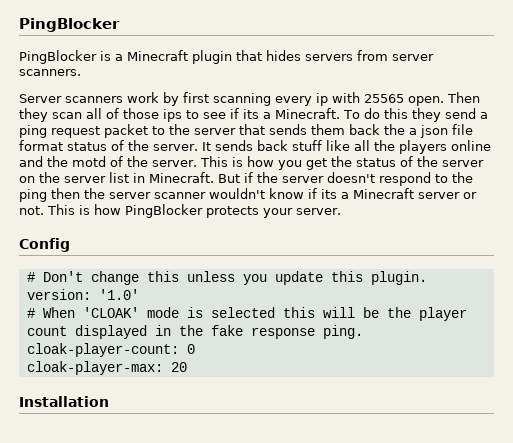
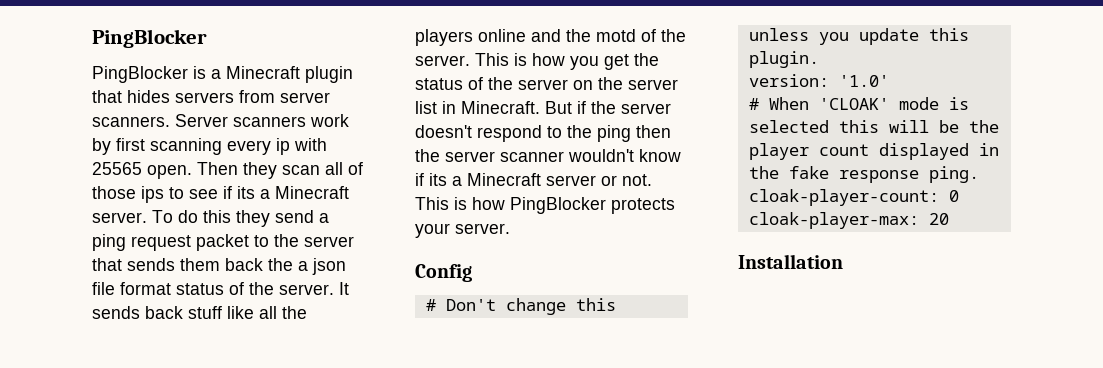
- PingBlocker is a Minecraft plugin that hides servers from server scanners.
- Server scanners work by first scanning every ip with 25565 open.
+ PingBlocker is a Minecraft plugin that hides servers from server scanners. Server scanners work by first scanning every ip with 25565 open.
- Then they scan all of those ips to see if its a Minecraft.
+ Then they scan all of those ips to see if its a Minecraft server.

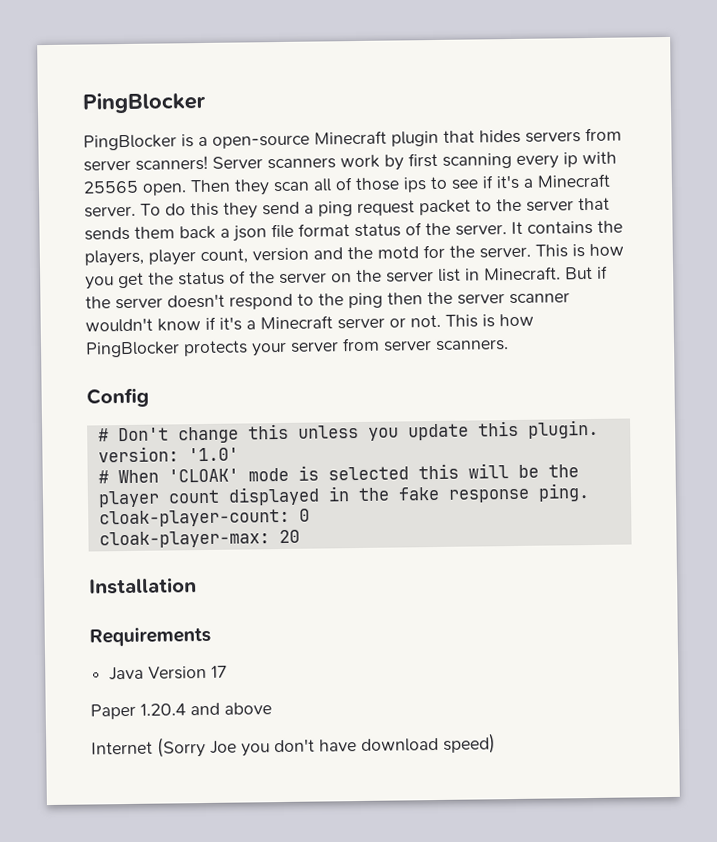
- PingBlocker is a Minecraft plugin that hides servers from server scanners.
+ PingBlocker is a open-source Minecraft plugin that hides servers from server scanners!
- Then they scan all of those ips to see if its a Minecraft server.
+ Then they scan all of those ips to see if it's a Minecraft server.
- To do this they send a ping request packet to the server that sends them back the a json file format status of the server.
+ To do this they send a ping request packet to the server that sends them back a json file format status of the server.
- It sends back stuff like all the players online and the motd of the server.
+ It contains the players, player count, version and the motd for the server.
- But if the server doesn't respond to the ping then the server scanner wouldn't know if its a Minecraft server or not.
+ But if the server doesn't respond to the ping then the server scanner wouldn't know if it's a Minecraft server or not.
- This is how PingBlocker protects your server.
+ This is how PingBlocker protects your server from server scanners.
+ Requirements
+ Java Version 17
+ Paper 1.20.4 and above
+ Internet (Sorry Joe you don't have download speed)

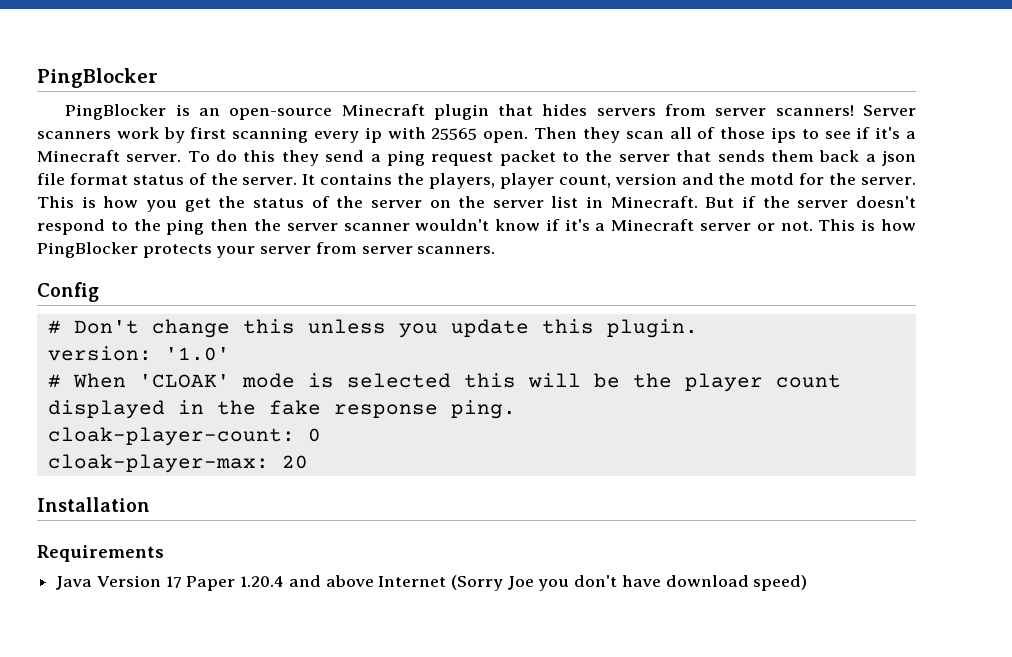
- PingBlocker is a open-source Minecraft plugin that hides servers from server scanners!
+ PingBlocker is an open-source Minecraft plugin that hides servers from server scanners!
- Java Version 17
- Paper 1.20.4 and above
- Internet (Sorry Joe you don't have download speed)
+ Java Version 17 Paper 1.20.4 and above Internet (Sorry Joe you don't have download speed)

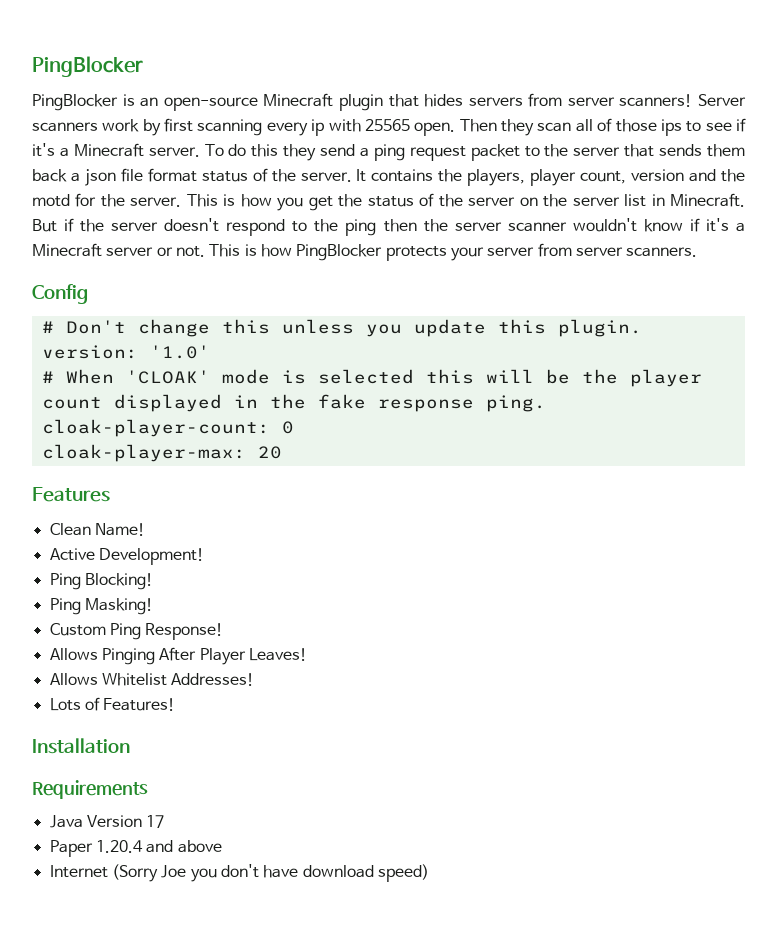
+ Features
+ Clean Name!
+ Active Development!
+ Ping Blocking!
+ Ping Masking!
+ Custom Ping Response!
+ Allows Pinging After Player Leaves!
+ Allows Whitelist Addresses!
+ Lots of Features!
- Java Version 17 Paper 1.20.4 and above Internet (Sorry Joe you don't have download speed)
+ Java Version 17
+ Paper 1.20.4 and above
+ Internet (Sorry Joe you don't have download speed)

